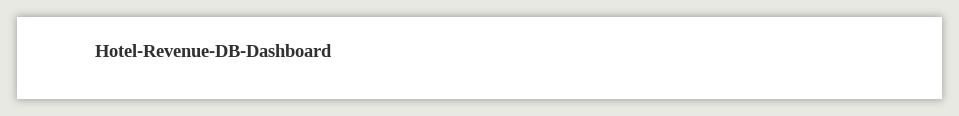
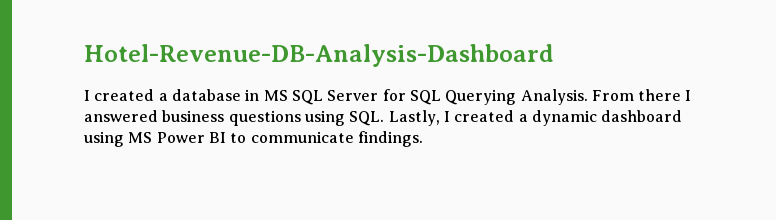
- Hotel-Revenue-DB-Dashboard
+ Hotel-Revenue-DB-Analysis-Dashboard
+ I created a database in MS SQL Server for SQL Querying Analysis. From there I answered business questions using SQL. Lastly, I created a dynamic dashboard using MS Power BI to communicate findings.

